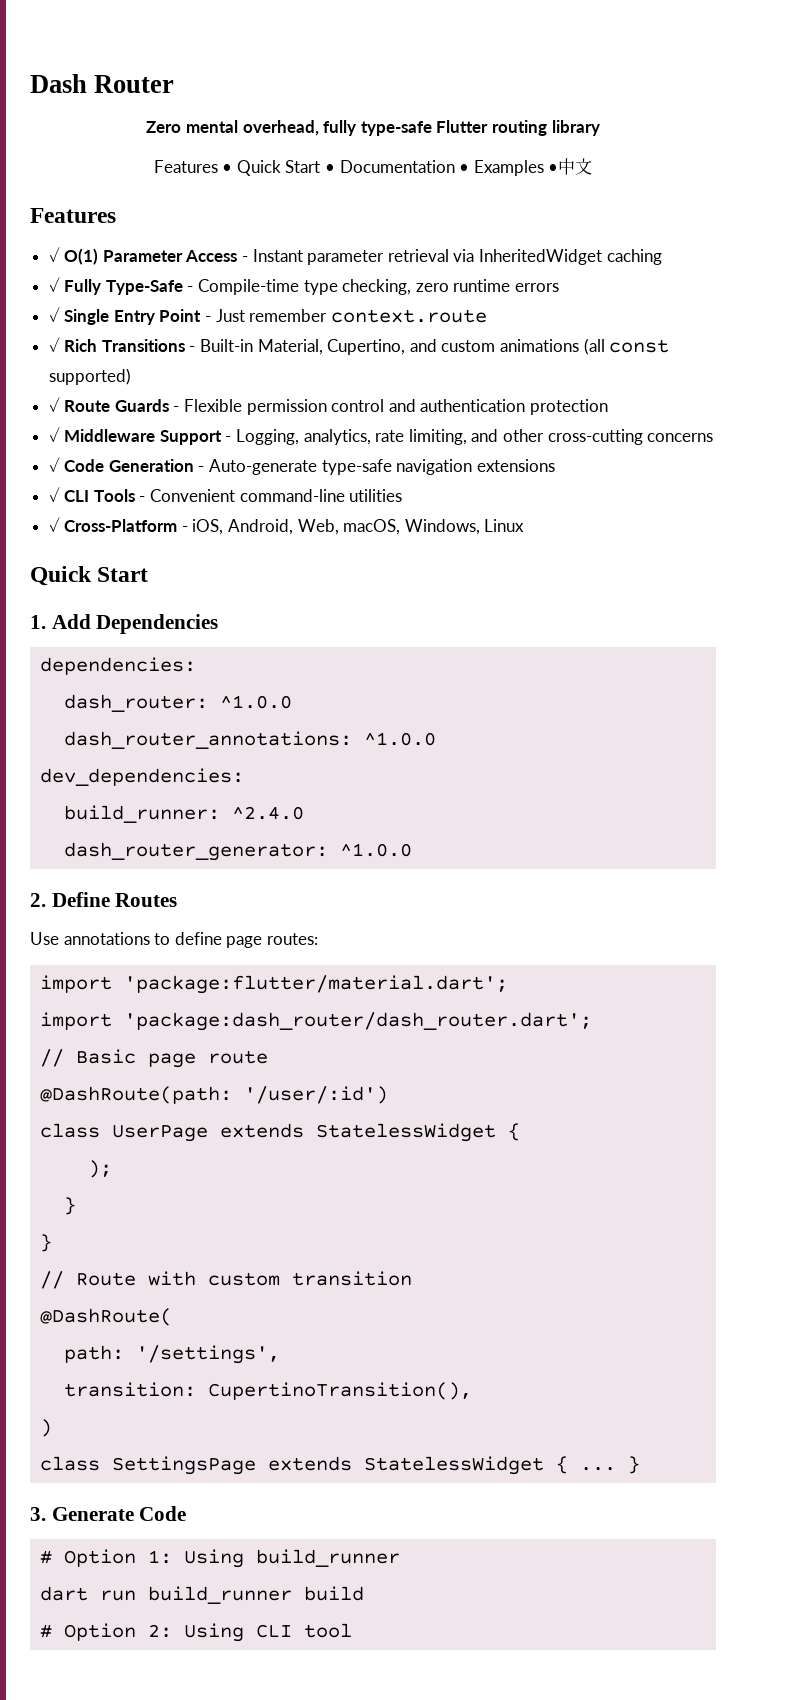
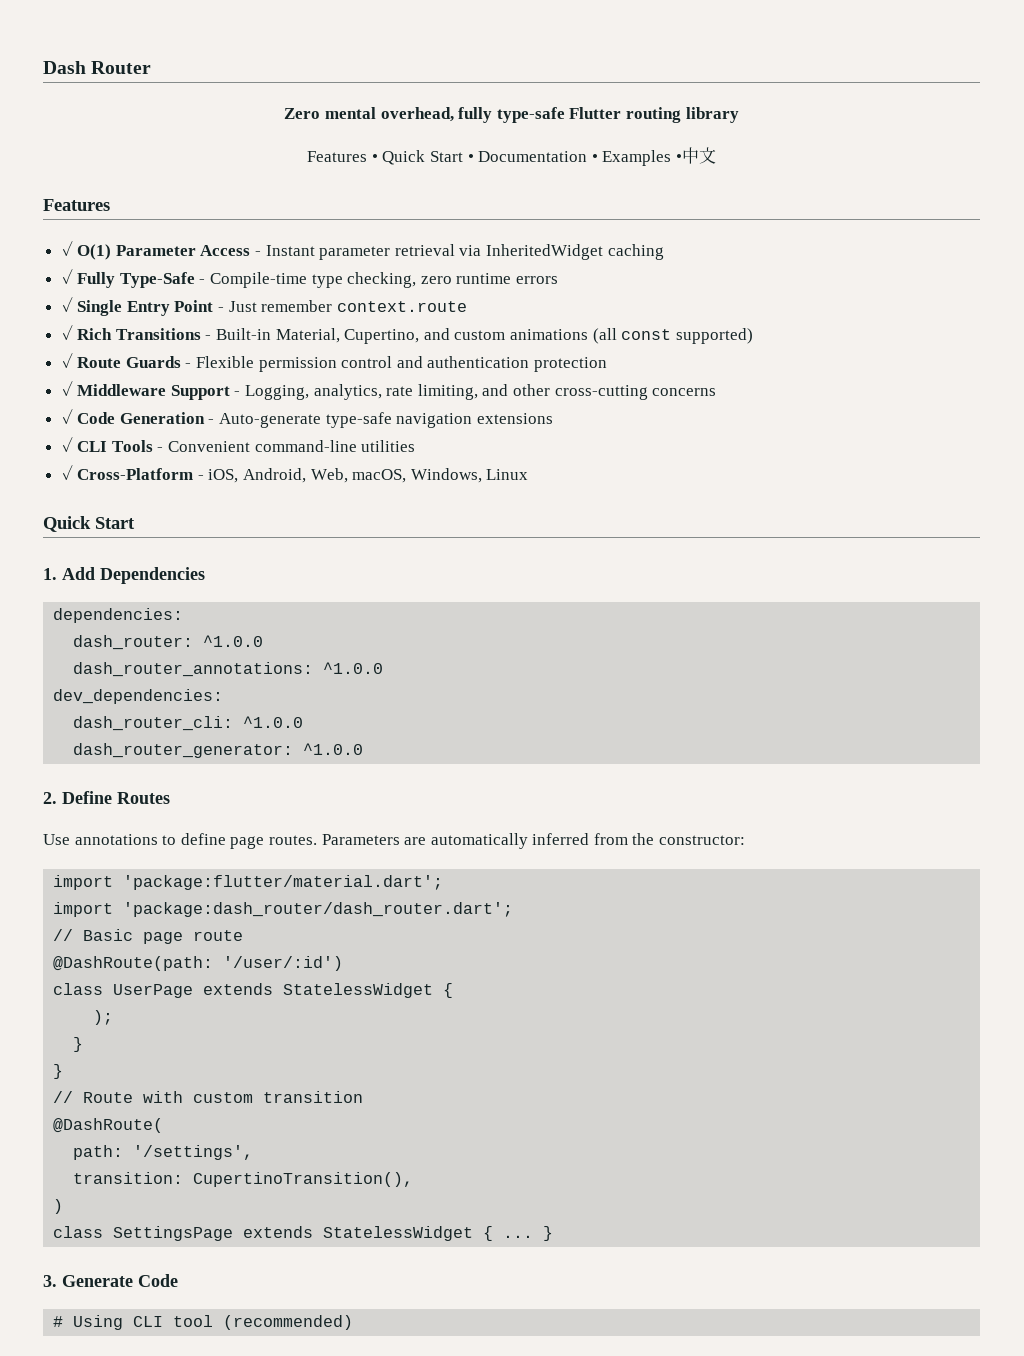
- build_runner: ^2.4.0
+ dash_router_cli: ^1.0.0
- Use annotations to define page routes:
+ Use annotations to define page routes. Parameters are automatically inferred from the constructor:
- # Option 1: Using build_runner
- dart run build_runner build
- # Option 2: Using CLI tool
+ # Using CLI tool (recommended)

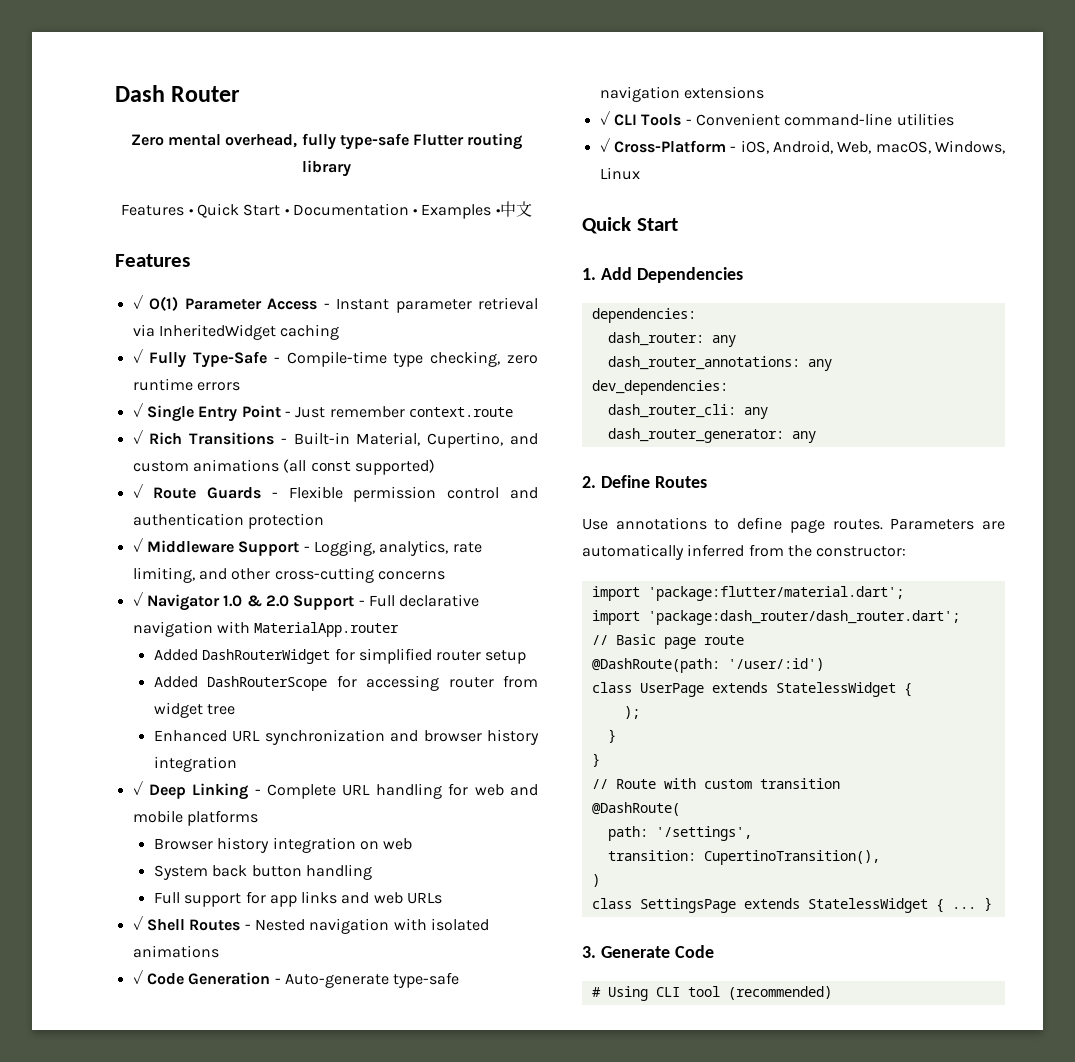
+ ✓ Navigator 1.0 & 2.0 Support - Full declarative navigation with MaterialApp.router
+ Added DashRouterWidget for simplified router setup
+ Added DashRouterScope for accessing router from widget tree
+ Enhanced URL synchronization and browser history integration
+ ✓ Deep Linking - Complete URL handling for web and mobile platforms
+ Browser history integration on web
+ System back button handling
+ Full support for app links and web URLs
+ ✓ Shell Routes - Nested navigation with isolated animations
- dash_router: ^1.0.0
+ dash_router: any
- dash_router_annotations: ^1.0.0
+ dash_router_annotations: any
- dash_router_cli: ^1.0.0
+ dash_router_cli: any
- dash_router_generator: ^1.0.0
+ dash_router_generator: any

